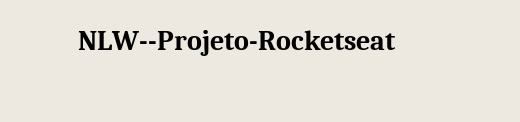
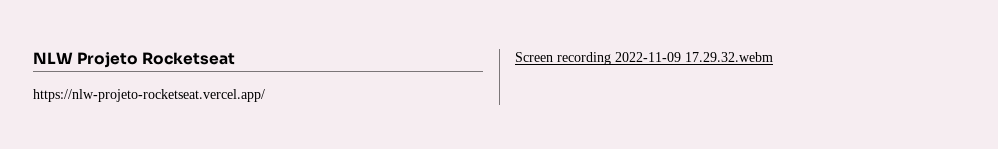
- NLW--Projeto-Rocketseat
+ NLW Projeto Rocketseat
+ https://nlw-projeto-rocketseat.vercel.app/
+ Screen recording 2022-11-09 17.29.32.webm

